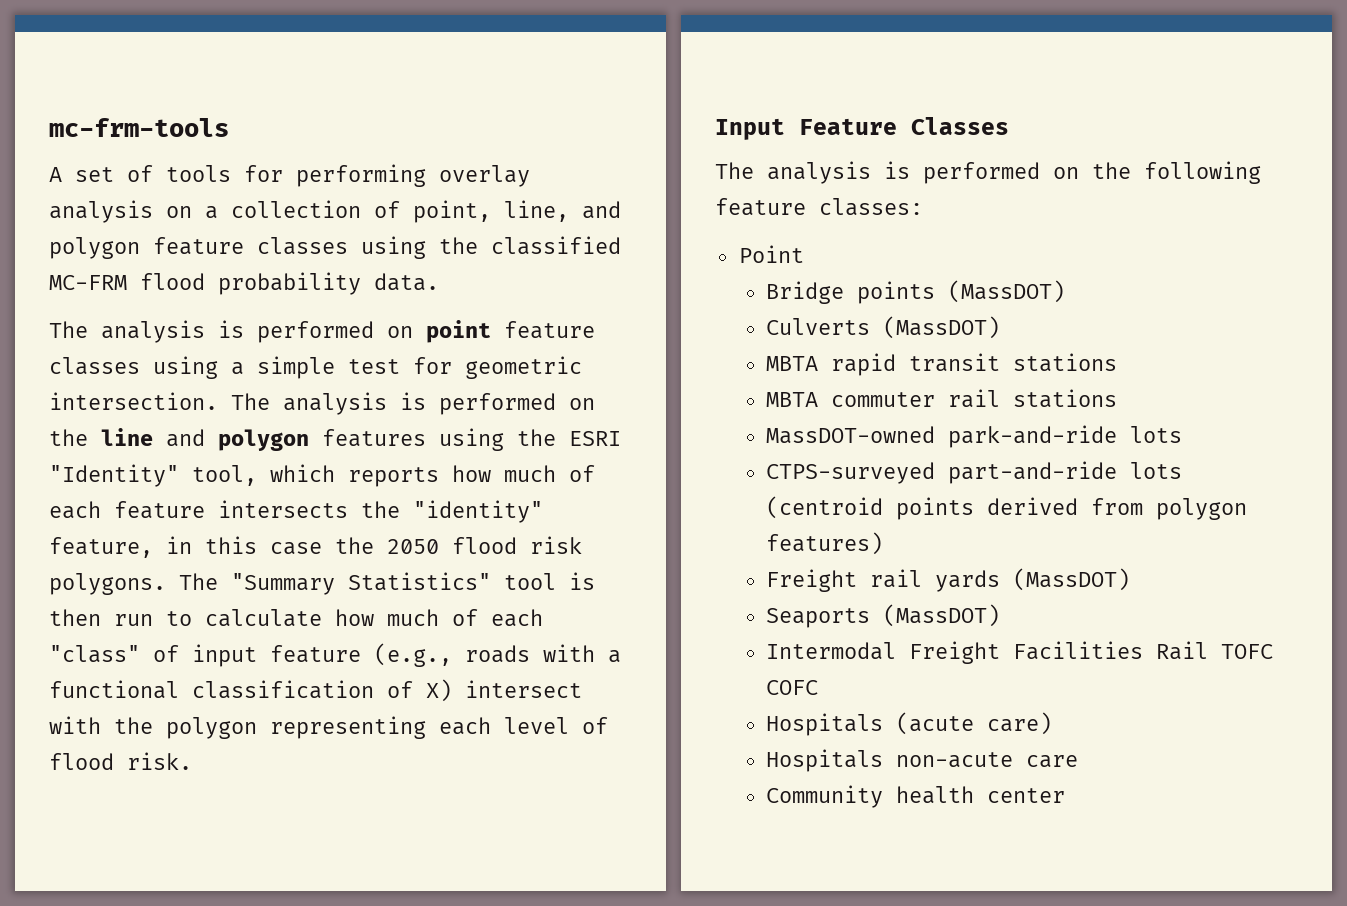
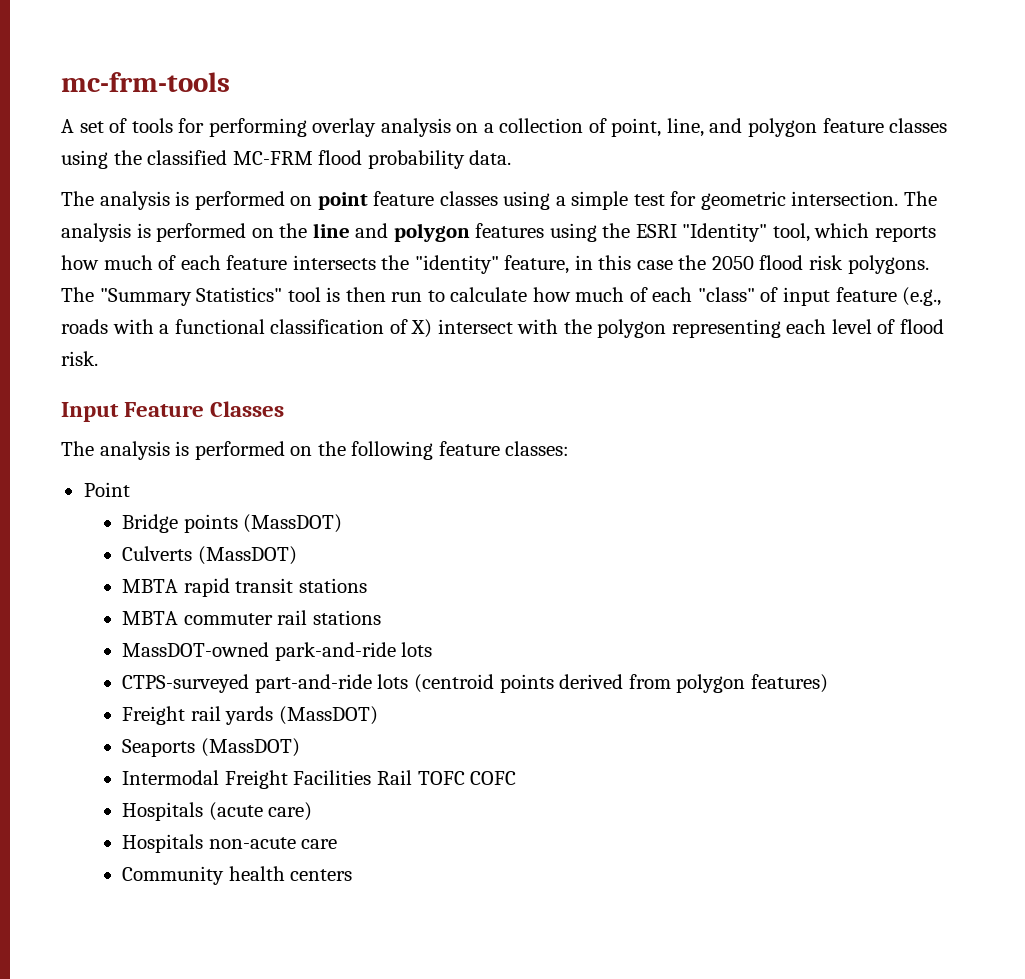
- Community health center
+ Community health centers

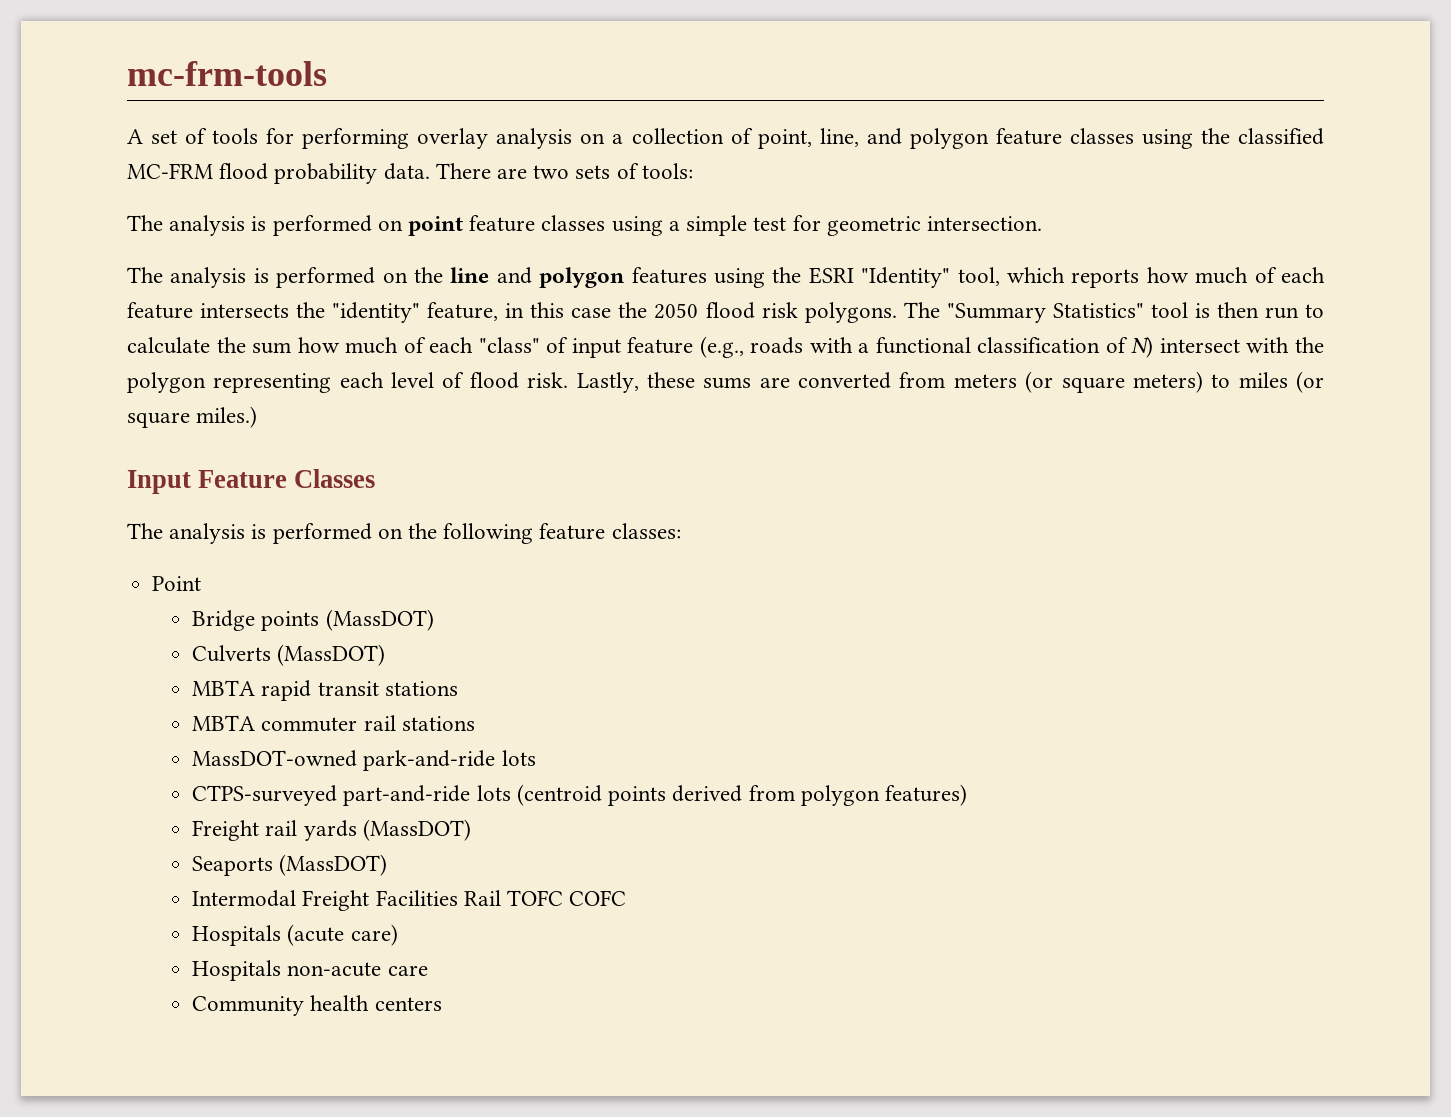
+ There are two sets of tools:
- The analysis is performed on point feature classes using a simple test for geometric intersection. The analysis is performed on the line and polygon features using the ESRI "Identity" tool, which reports how much of each feature intersects the "identity" feature, in this case the 2050 flood risk polygons.
+ The analysis is performed on point feature classes using a simple test for geometric intersection.
+ The analysis is performed on the line and polygon features using the ESRI "Identity" tool, which reports how much of each feature intersects the "identity" feature, in this case the 2050 flood risk polygons.
- The "Summary Statistics" tool is then run to calculate how much of each "class" of input feature (e.g., roads with a functional classification of X) intersect with the polygon representing each level of flood risk.
+ The "Summary Statistics" tool is then run to calculate the sum how much of each "class" of input feature (e.g., roads with a functional classification of N) intersect with the polygon representing each level of flood risk. Lastly, these sums are converted from meters (or square meters) to miles (or square miles.)

